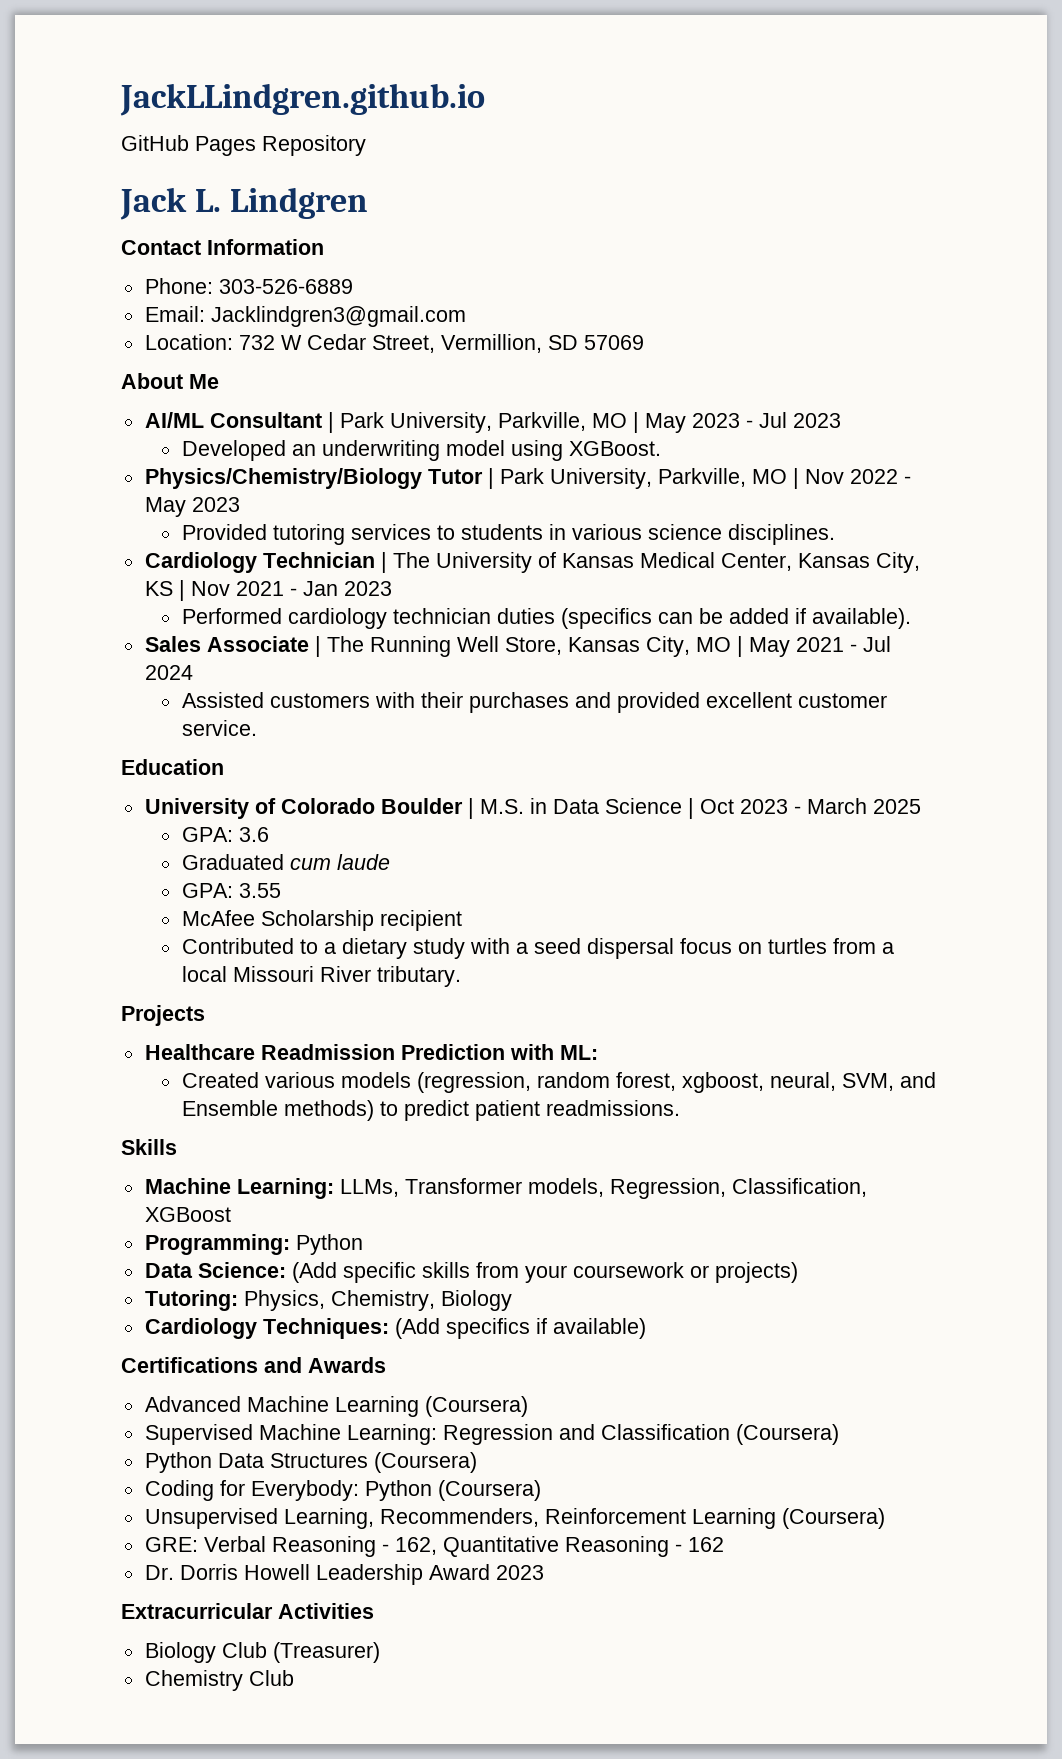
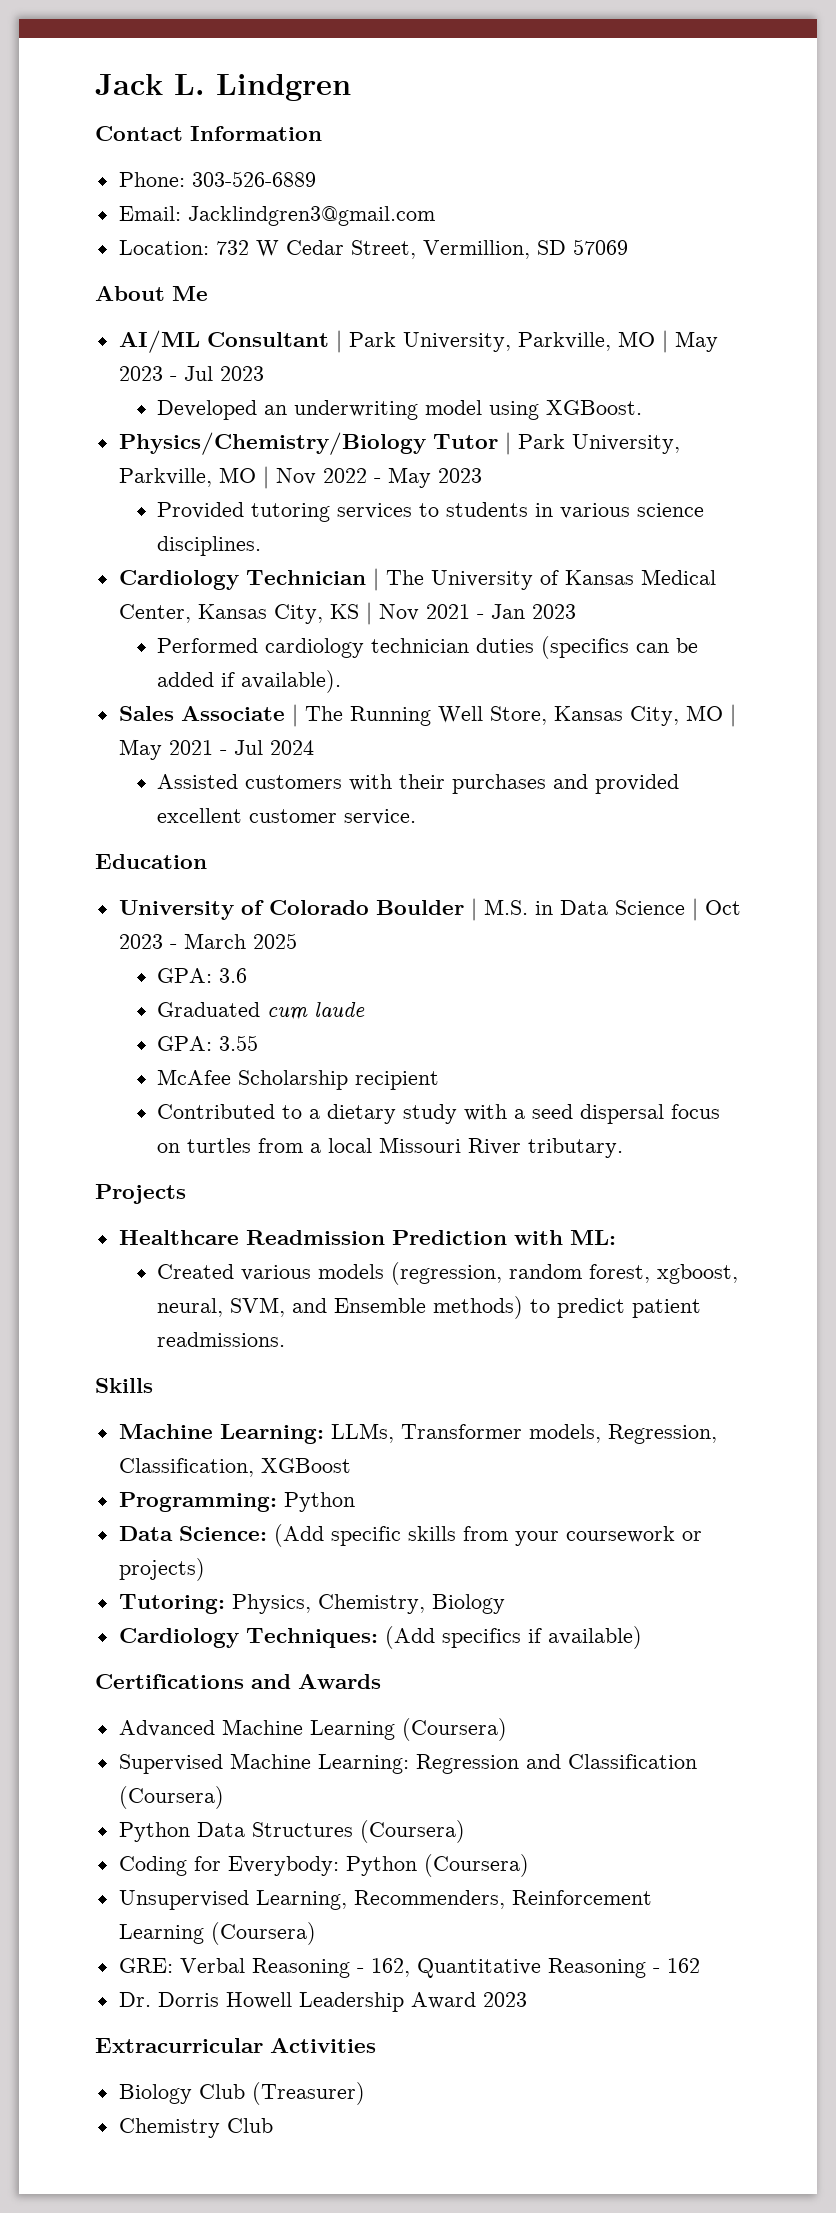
- JackLLindgren.github.io
- GitHub Pages Repository

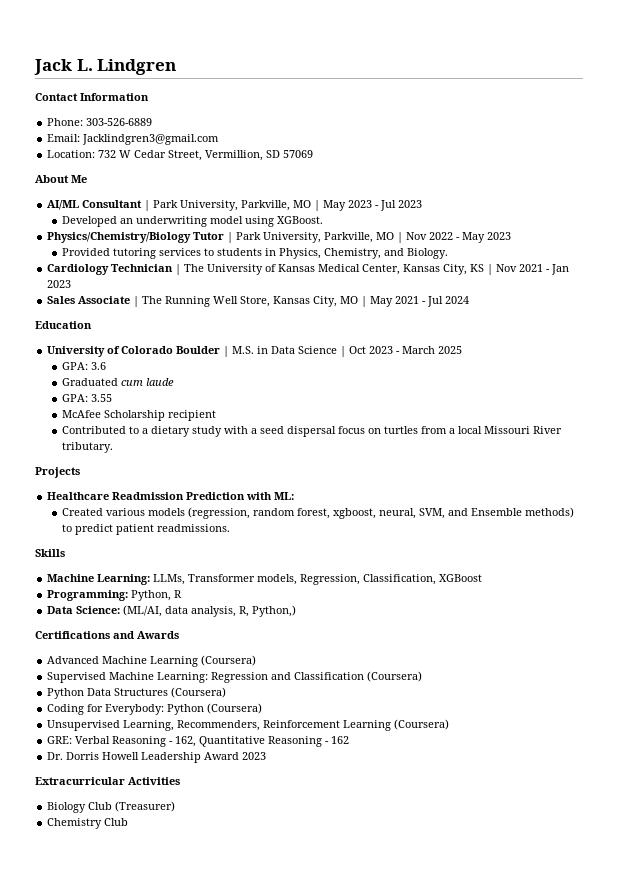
- Provided tutoring services to students in various science disciplines.
+ Provided tutoring services to students in Physics, Chemistry, and Biology.
- Performed cardiology technician duties (specifics can be added if available).
- Assisted customers with their purchases and provided excellent customer service.
- Programming: Python
+ Programming: Python, R
- Data Science: (Add specific skills from your coursework or projects)
- Tutoring: Physics, Chemistry, Biology
- Cardiology Techniques: (Add specifics if available)
+ Data Science: (ML/AI, data analysis, R, Python,)

